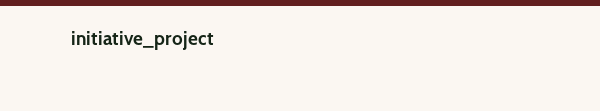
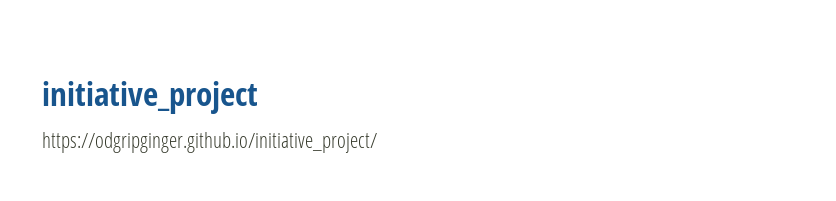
+ https://odgripginger.github.io/initiative_project/

